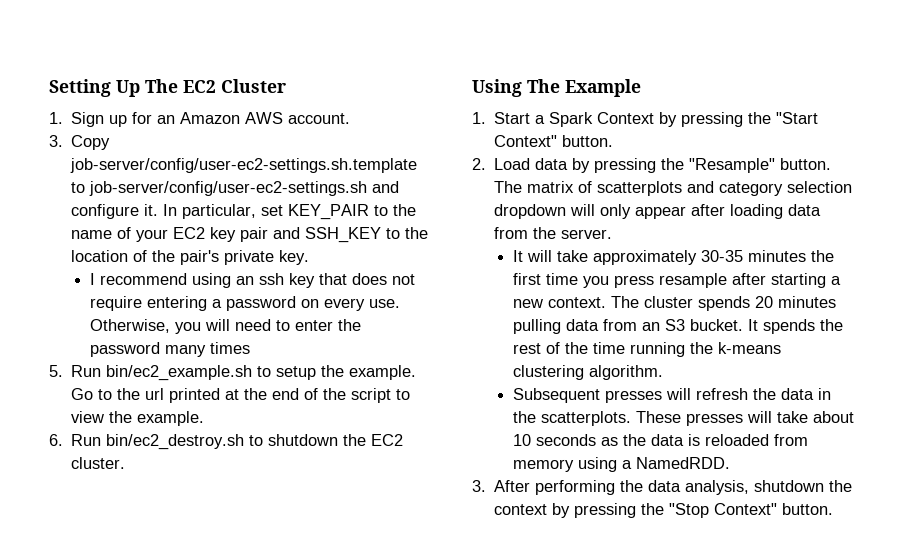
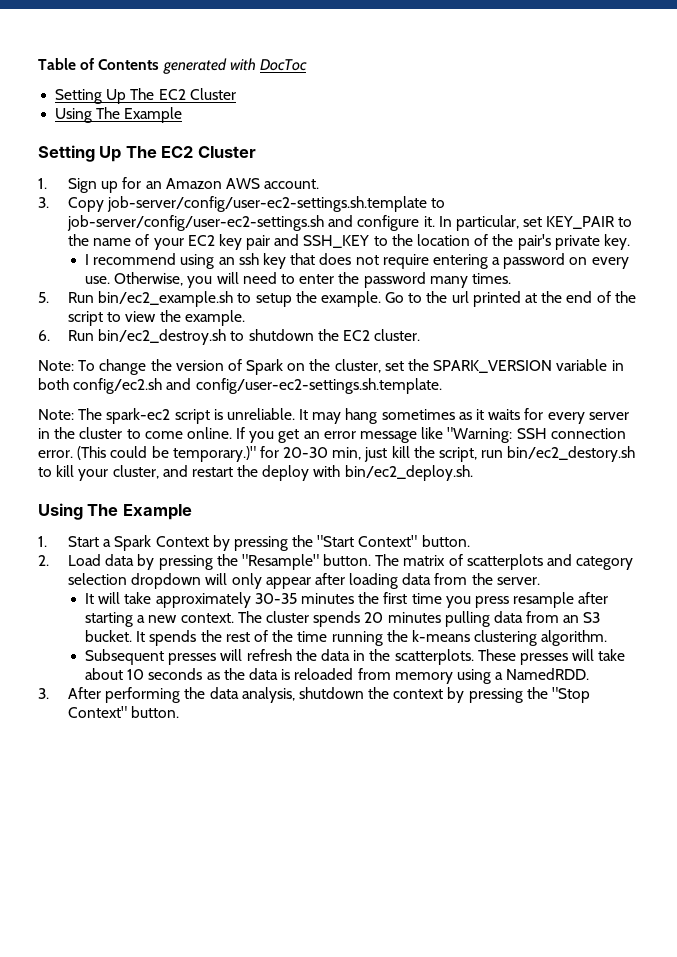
+ Table of Contents generated with DocToc
+ Setting Up The EC2 Cluster
+ Using The Example
- Otherwise, you will need to enter the password many times
+ Otherwise, you will need to enter the password many times.
+ Note: To change the version of Spark on the cluster, set the SPARK_VERSION variable in both config/ec2.sh and config/user-ec2-settings.sh.template.
+ Note: The spark-ec2 script is unreliable. It may hang sometimes as it waits for every server in the cluster to come online. If you get an error message like "Warning: SSH connection error. (This could be temporary.)" for 20-30 min, just kill the script, run bin/ec2_destory.sh to kill your cluster, and restart the deploy with bin/ec2_deploy.sh.

